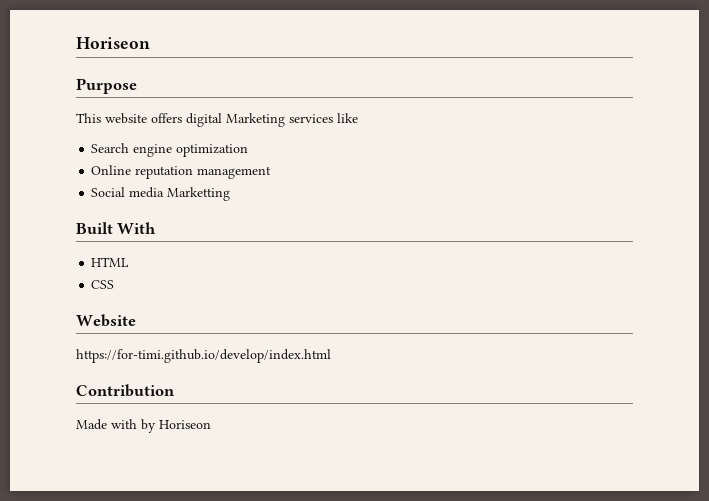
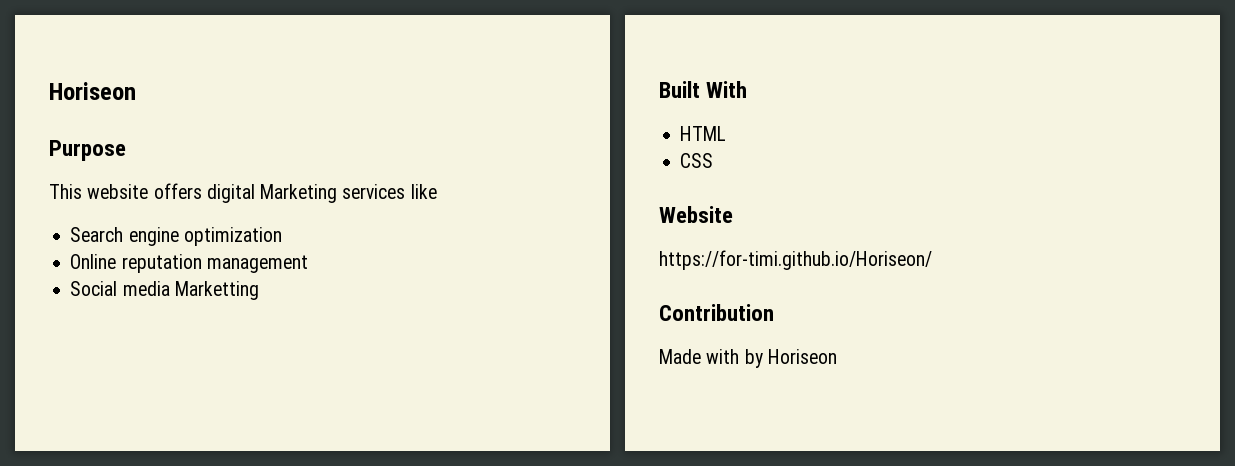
- https://for-timi.github.io/develop/index.html
+ https://for-timi.github.io/Horiseon/

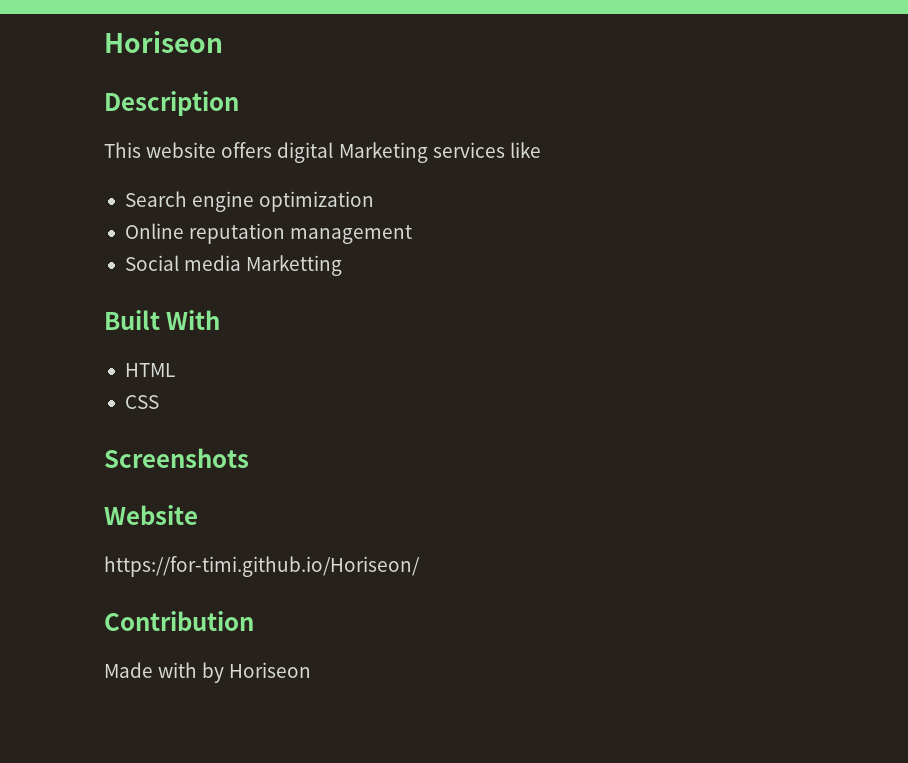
- Purpose
+ Description
+ Screenshots

